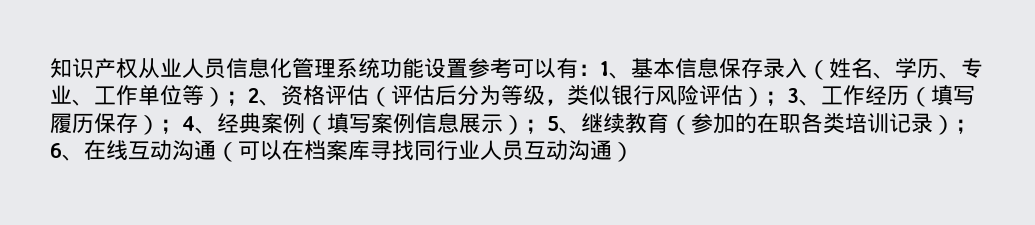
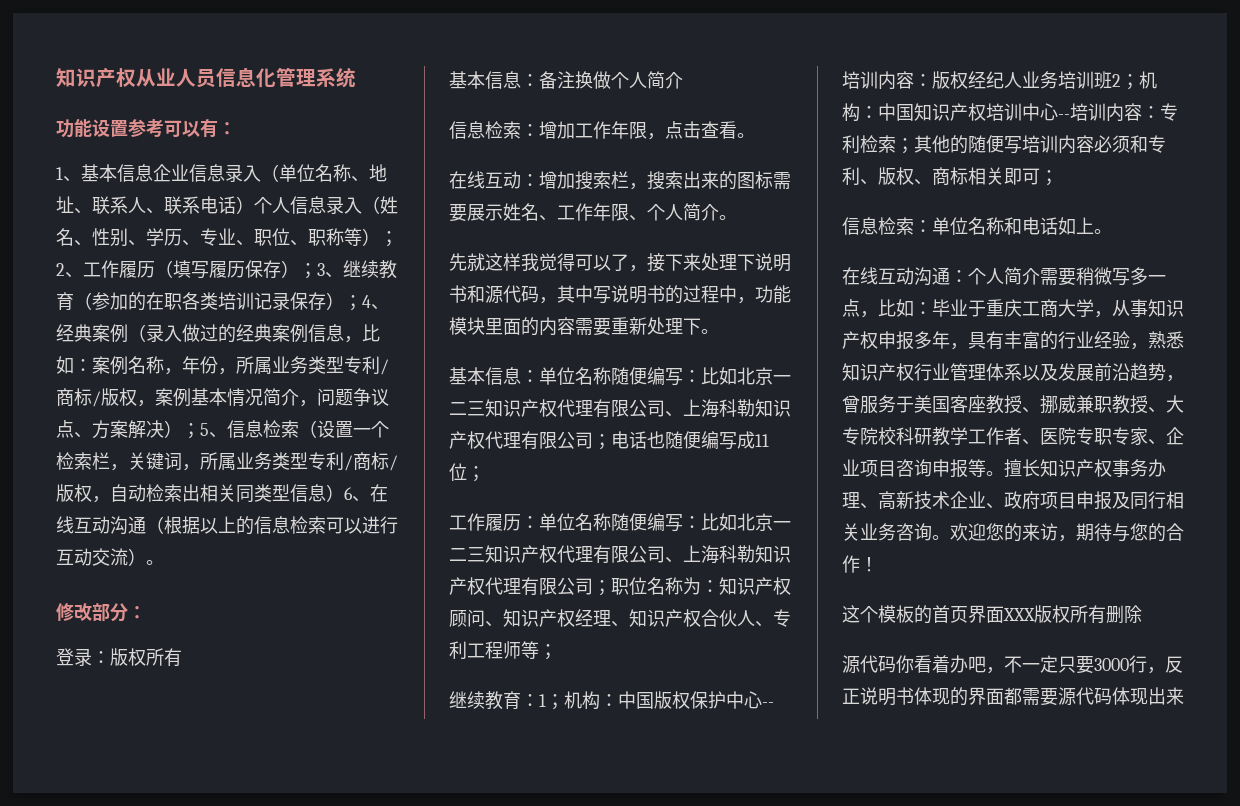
- 知识产权从业人员信息化管理系统功能设置参考可以有：1、基本信息保存录入（姓名、学历、专业、工作单位等）；2、资格评估（评估后分为等级，类似银行风险评估）；3、工作经历（填写履历保存）；4、经典案例（填写案例信息展示）；5、继续教育（参加的在职各类培训记录）；6、在线互动沟通（可以在档案库寻找同行业人员互动沟通）
+ 知识产权从业人员信息化管理系统
+ 功能设置参考可以有：
+ 1、基本信息企业信息录入（单位名称、地址、联系人、联系电话）个人信息录入（姓名、性别、学历、专业、职位、职称等）；2、工作履历（填写履历保存）；3、继续教育（参加的在职各类培训记录保存）；4、经典案例（录入做过的经典案例信息，比如：案例名称，年份，所属业务类型专利/商标/版权，案例基本情况简介，问题争议点、方案解决）；5、信息检索（设置一个检索栏，关键词，所属业务类型专利/商标/版权，自动检索出相关同类型信息）6、在线互动沟通（根据以上的信息检索可以进行互动交流）。
+ 修改部分：
+ 登录：版权所有
+ 基本信息：备注换做个人简介
+ 信息检索：增加工作年限，点击查看。
+ 在线互动：增加搜索栏，搜索出来的图标需要展示姓名、工作年限、个人简介。
+ 先就这样我觉得可以了，接下来处理下说明书和源代码，其中写说明书的过程中，功能模块里面的内容需要重新处理下。
+ 基本信息：单位名称随便编写：比如北京一二三知识产权代理有限公司、上海科勒知识产权代理有限公司；电话也随便编写成11位；
+ 工作履历：单位名称随便编写：比如北京一二三知识产权代理有限公司、上海科勒知识产权代理有限公司；职位名称为：知识产权顾问、知识产权经理、知识产权合伙人、专利工程师等；
+ 继续教育：1；机构：中国版权保护中心--培训内容：版权经纪人业务培训班2；机构：中国知识产权培训中心--培训内容：专利检索；其他的随便写培训内容必须和专利、版权、商标相关即可；
+ 信息检索：单位名称和电话如上。
+ 在线互动沟通：个人简介需要稍微写多一点，比如：毕业于重庆工商大学，从事知识产权申报多年，具有丰富的行业经验，熟悉知识产权行业管理体系以及发展前沿趋势，曾服务于美国客座教授、挪威兼职教授、大专院校科研教学工作者、医院专职专家、企业项目咨询申报等。擅长知识产权事务办理、高新技术企业、政府项目申报及同行相关业务咨询。欢迎您的来访，期待与您的合作！
+ 这个模板的首页界面XXX版权所有删除
+ 源代码你看着办吧，不一定只要3000行，反正说明书体现的界面都需要源代码体现出来

